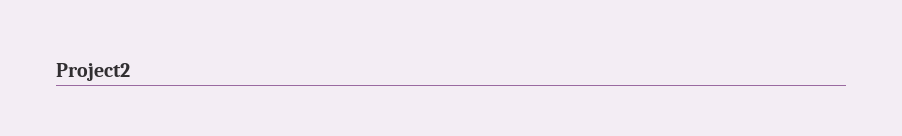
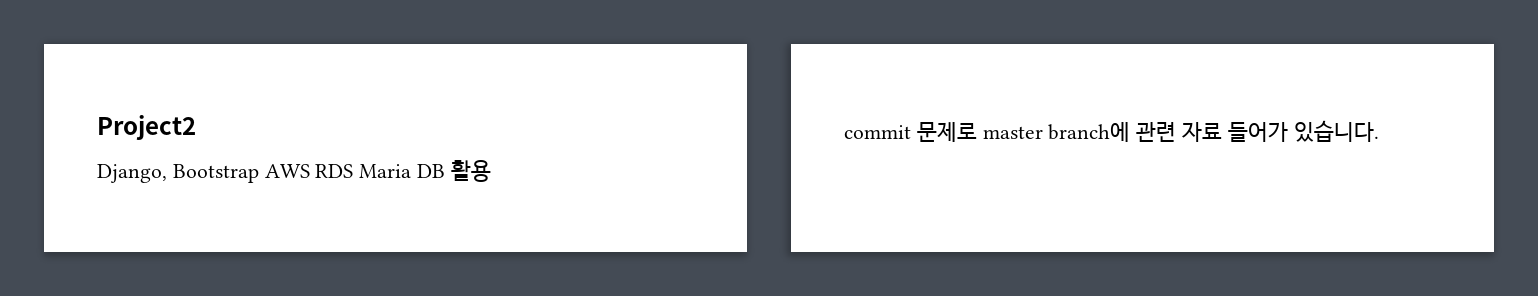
+ Django, Bootstrap AWS RDS Maria DB 활용
+ commit 문제로 master branch에 관련 자료 들어가 있습니다.

